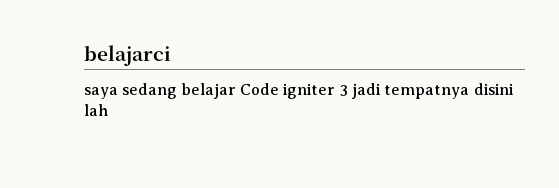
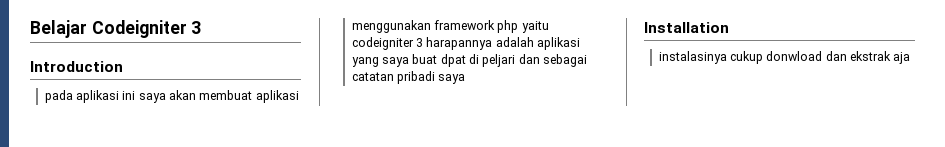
- belajarci
- saya sedang belajar Code igniter 3 jadi tempatnya disini lah
+ Belajar Codeigniter 3
+ Introduction
+ pada aplikasi ini saya akan membuat aplikasi menggunakan framework php yaitu codeigniter 3 harapannya adalah aplikasi yang saya buat dpat di peljari dan sebagai catatan pribadi saya
+ Installation
+ instalasinya cukup donwload dan ekstrak aja

